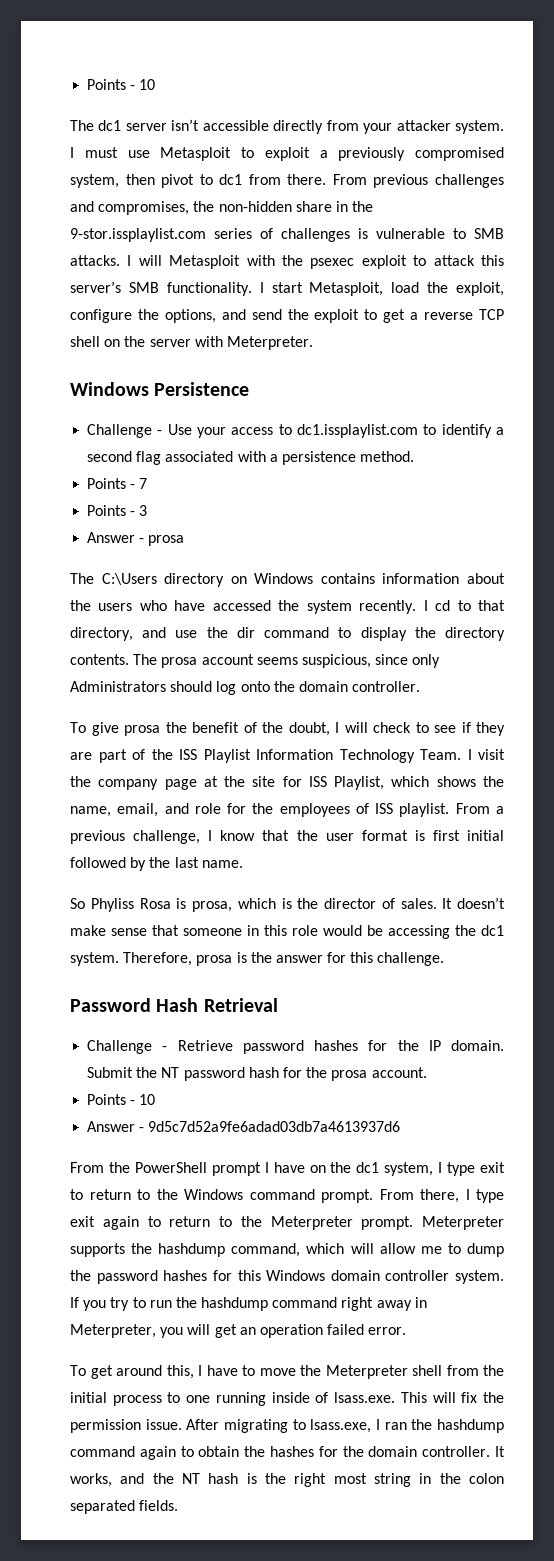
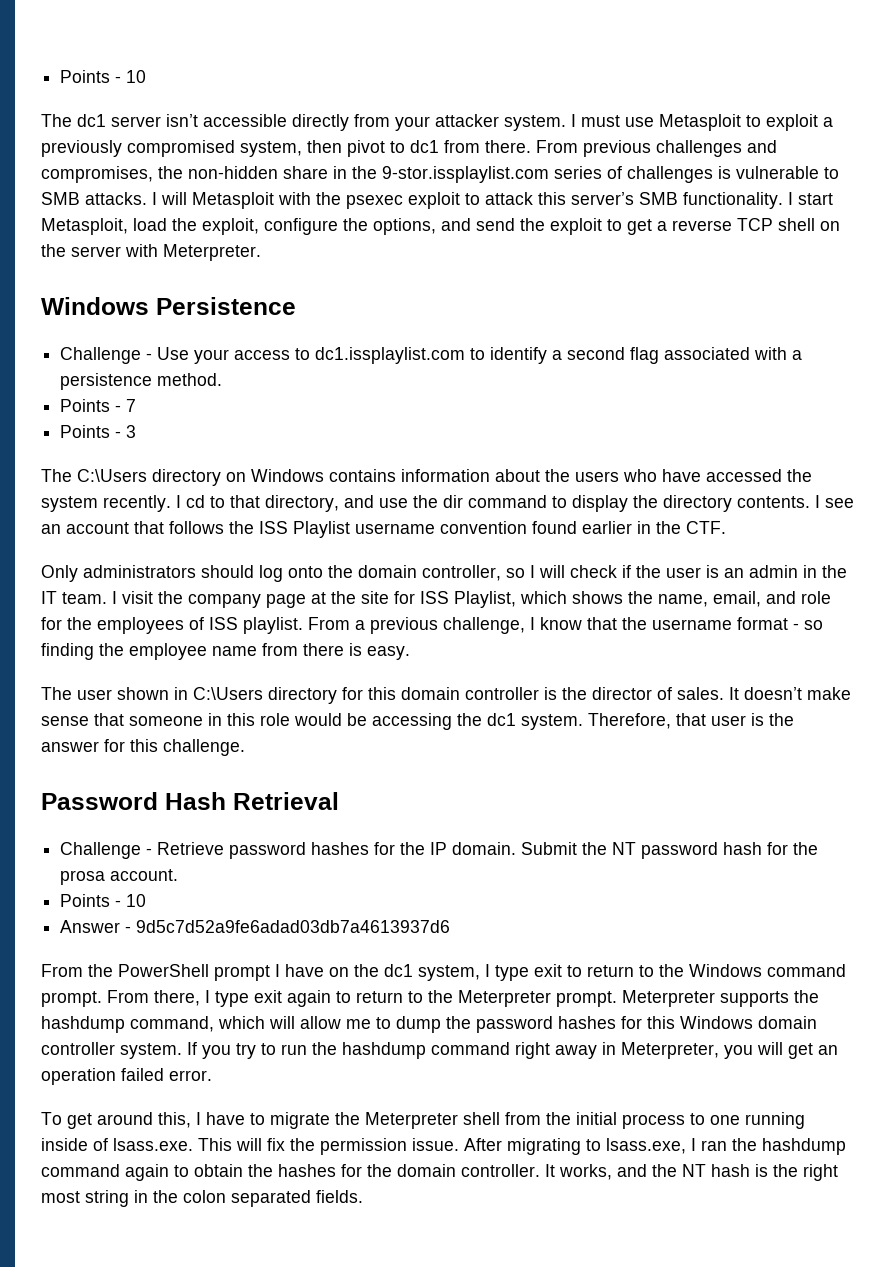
- Answer - prosa
- The prosa account seems suspicious, since only Administrators should log onto the domain controller.
- To give prosa the benefit of the doubt, I will check to see if they are part of the ISS Playlist Information Technology Team.
+ I see an account that follows the ISS Playlist username convention found earlier in the CTF.
+ Only administrators should log onto the domain controller, so I will check if the user is an admin in the IT team.
- From a previous challenge, I know that the user format is first initial followed by the last name.
- So Phyliss Rosa is prosa, which is the director of sales.
+ From a previous challenge, I know that the username format - so finding the employee name from there is easy.
+ The user shown in C:\Users directory for this domain controller is the director of sales.
- Therefore, prosa is the answer for this challenge.
+ Therefore, that user is the answer for this challenge.
- To get around this, I have to move the Meterpreter shell from the initial process to one running inside of lsass.exe. This will fix the permission issue.
+ To get around this, I have to migrate the Meterpreter shell from the initial process to one running inside of lsass.exe. This will fix the permission issue.

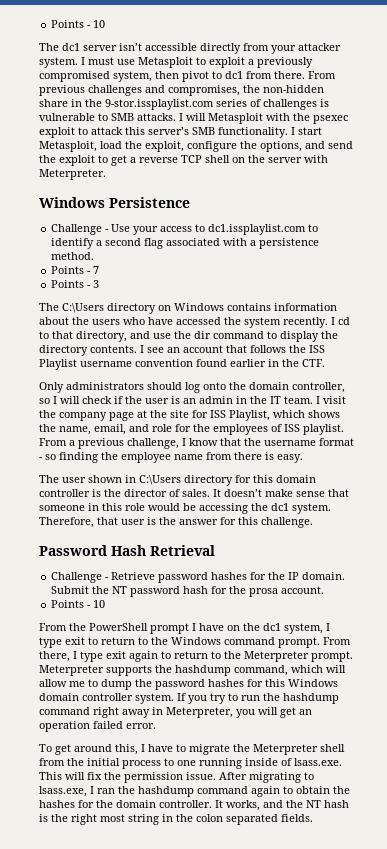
- Answer - 9d5c7d52a9fe6adad03db7a4613937d6

